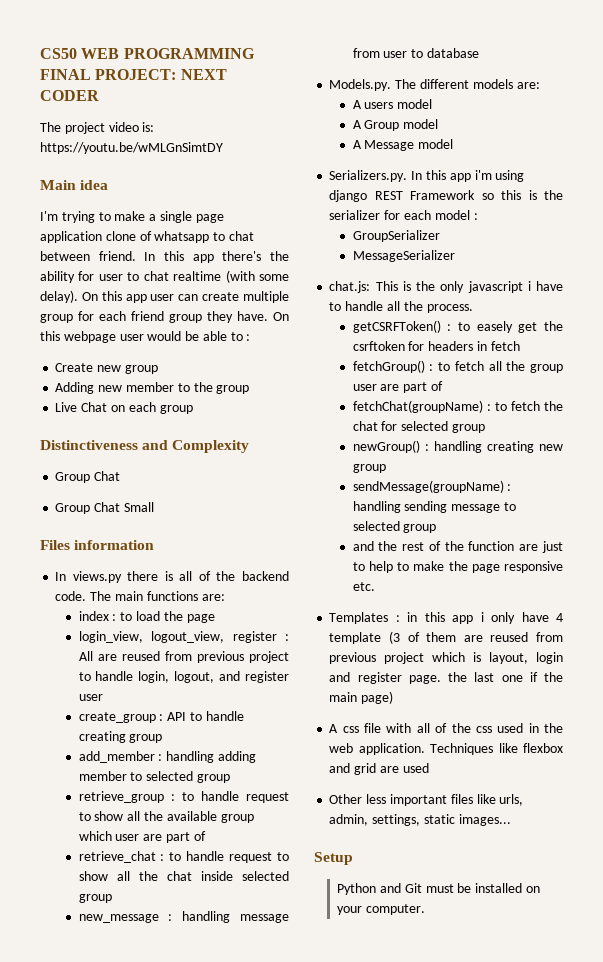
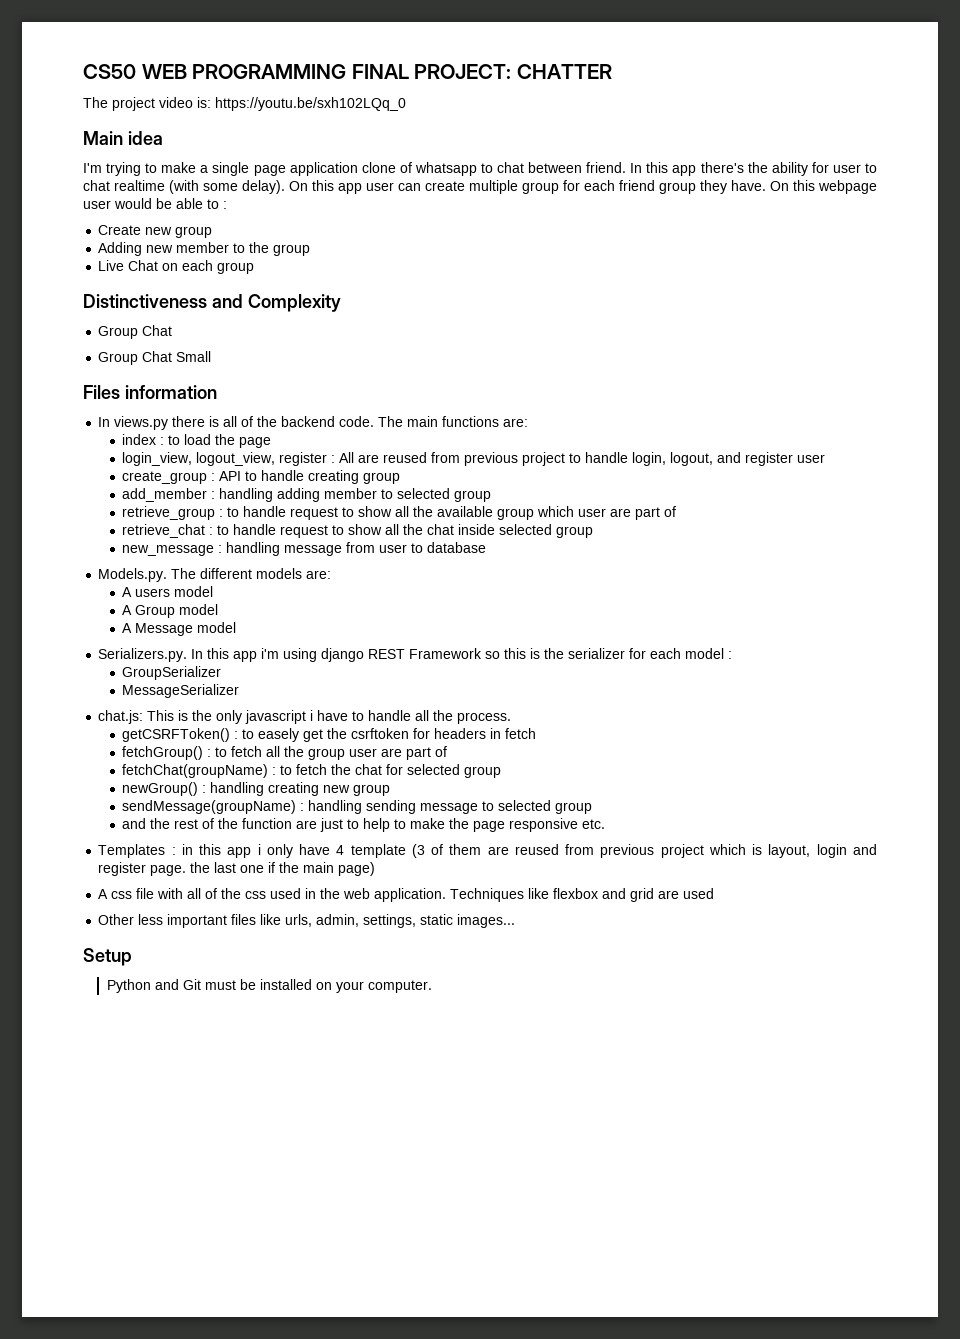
- CS50 WEB PROGRAMMING FINAL PROJECT: NEXT CODER
+ CS50 WEB PROGRAMMING FINAL PROJECT: CHATTER
- The project video is: https://youtu.be/wMLGnSimtDY
+ The project video is: https://youtu.be/sxh102LQq_0

